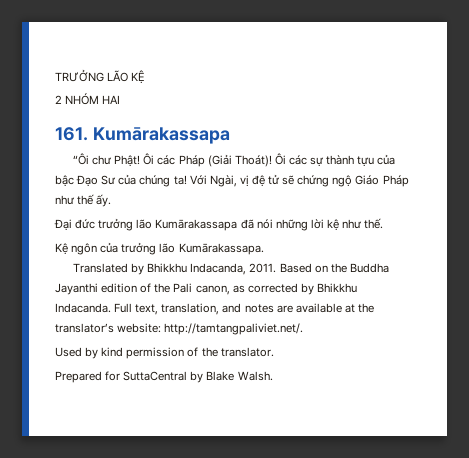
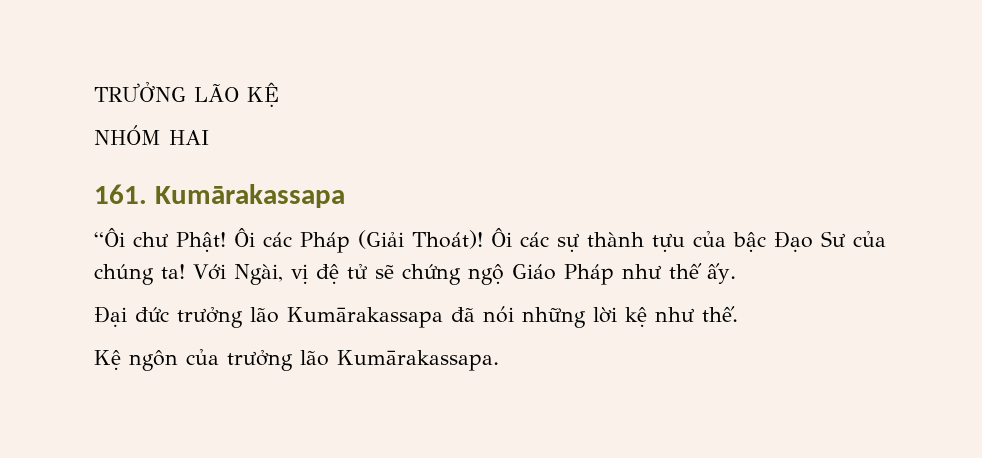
- 2 NHÓM HAI
+ NHÓM HAI
- Translated by Bhikkhu Indacanda, 2011. Based on the Buddha Jayanthi edition of the Pali canon, as corrected by Bhikkhu Indacanda. Full text, translation, and notes are available at the translator’s website: http://tamtangpaliviet.net/.
- Used by kind permission of the translator.
- Prepared for SuttaCentral by Blake Walsh.

